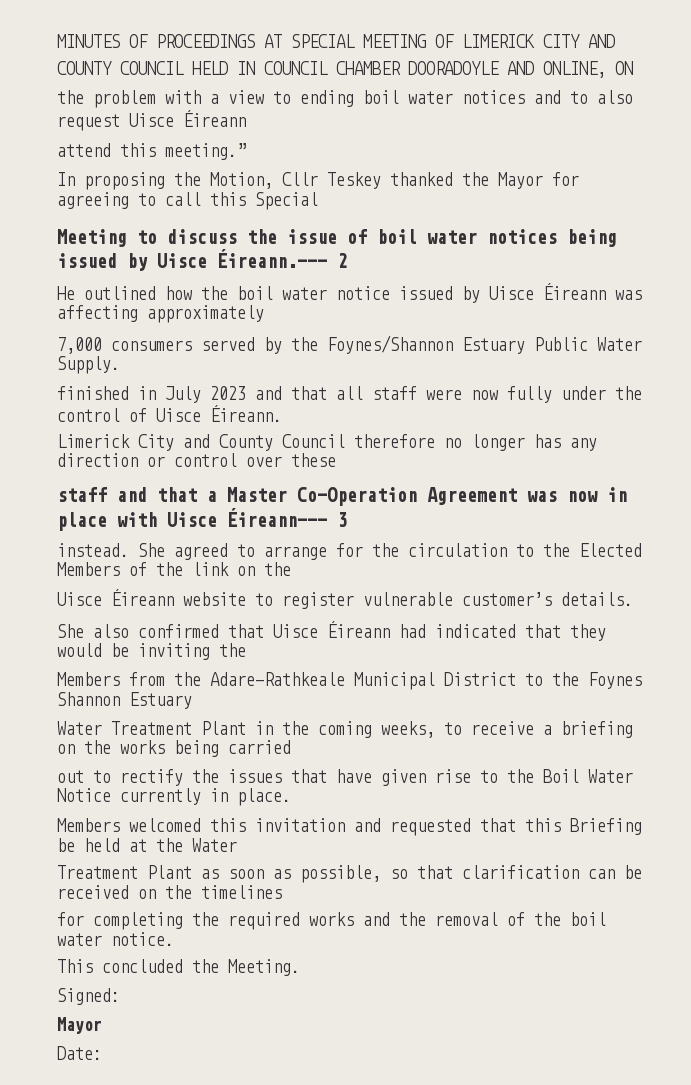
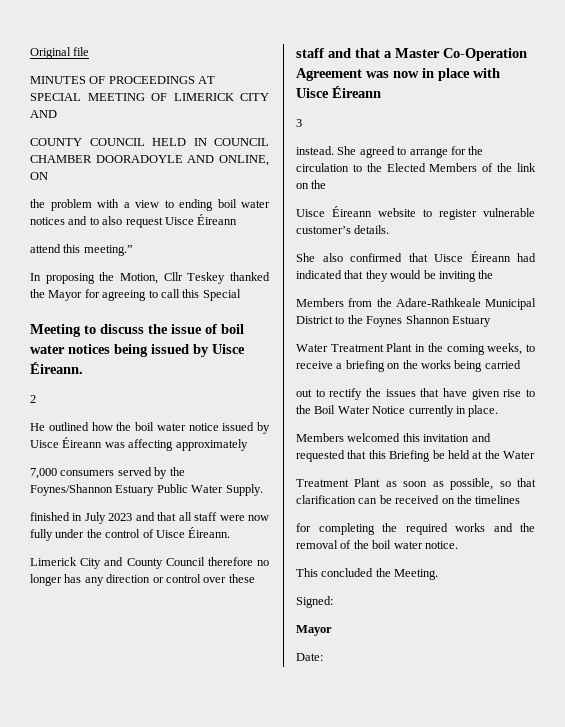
+ Original file
- Meeting to discuss the issue of boil water notices being issued by Uisce Éireann.--- 2
+ Meeting to discuss the issue of boil water notices being issued by Uisce Éireann.
+ 2
- staff and that a Master Co-Operation Agreement was now in place with Uisce Éireann--- 3
+ staff and that a Master Co-Operation Agreement was now in place with Uisce Éireann
+ 3

